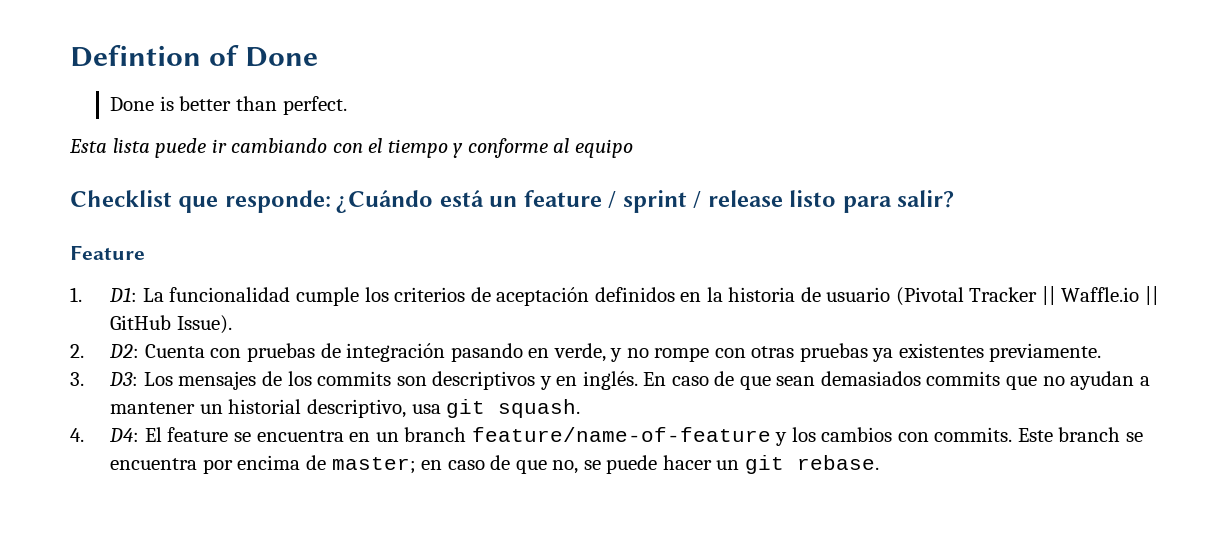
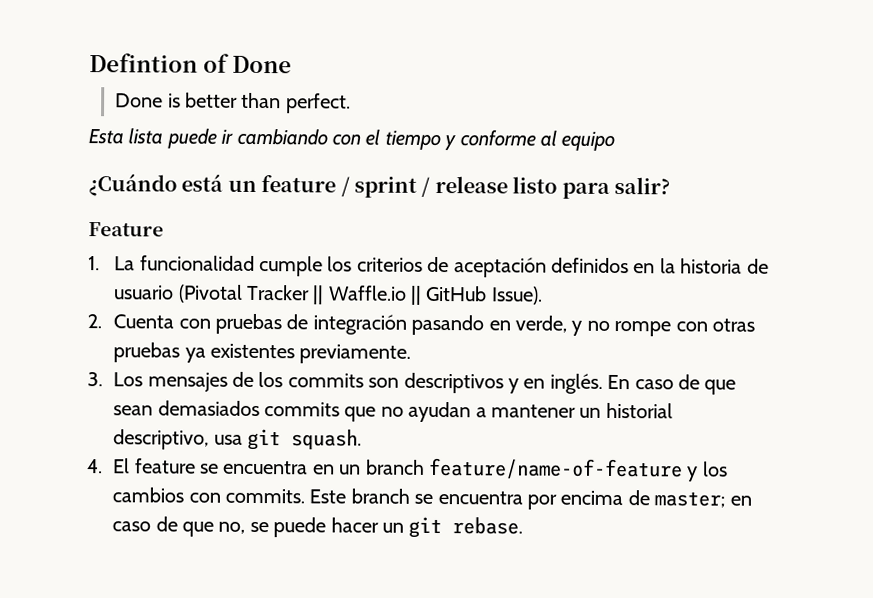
- Checklist que responde: ¿Cuándo está un feature / sprint / release listo para salir?
+ ¿Cuándo está un feature / sprint / release listo para salir?
- 1. D1: La funcionalidad cumple los criterios de aceptación definidos en la historia de usuario (Pivotal Tracker || Waffle.io || GitHub Issue).
+ 1. La funcionalidad cumple los criterios de aceptación definidos en la historia de usuario (Pivotal Tracker || Waffle.io || GitHub Issue).
- 2. D2: Cuenta con pruebas de integración pasando en verde, y no rompe con otras pruebas ya existentes previamente.
+ 2. Cuenta con pruebas de integración pasando en verde, y no rompe con otras pruebas ya existentes previamente.
- 3. D3: Los mensajes de los commits son descriptivos y en inglés.
+ 3. Los mensajes de los commits son descriptivos y en inglés.
- 4. D4: El feature se encuentra en un branch feature/name-of-feature y los cambios con commits.
+ 4. El feature se encuentra en un branch feature/name-of-feature y los cambios con commits.

